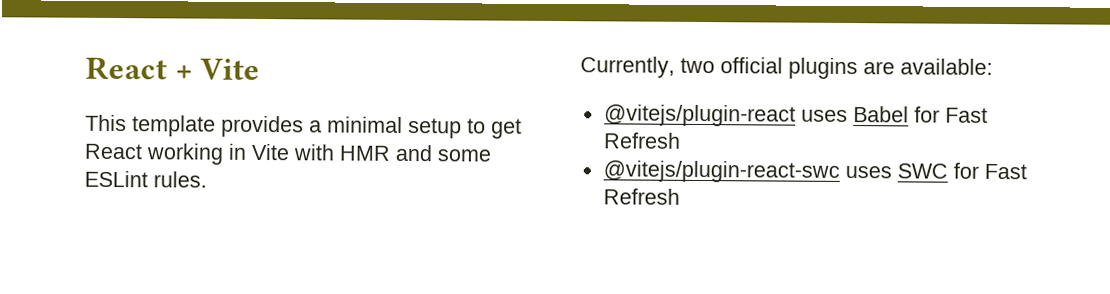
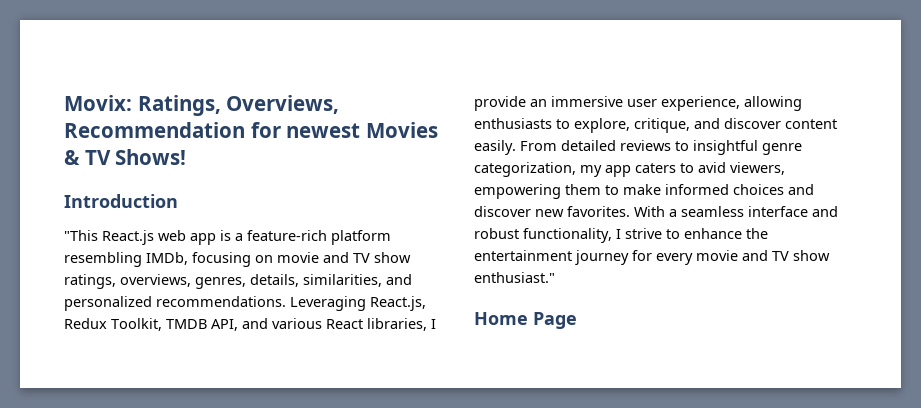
- React + Vite
- This template provides a minimal setup to get React working in Vite with HMR and some ESLint rules.
- Currently, two official plugins are available:
- @vitejs/plugin-react uses Babel for Fast Refresh
- @vitejs/plugin-react-swc uses SWC for Fast Refresh
+ Movix: Ratings, Overviews, Recommendation for newest Movies & TV Shows!
+ Introduction
+ "This React.js web app is a feature-rich platform resembling IMDb, focusing on movie and TV show ratings, overviews, genres, details, similarities, and personalized recommendations. Leveraging React.js, Redux Toolkit, TMDB API, and various React libraries, I provide an immersive user experience, allowing enthusiasts to explore, critique, and discover content easily. From detailed reviews to insightful genre categorization, my app caters to avid viewers, empowering them to make informed choices and discover new favorites. With a seamless interface and robust functionality, I strive to enhance the entertainment journey for every movie and TV show enthusiast."
+ Home Page

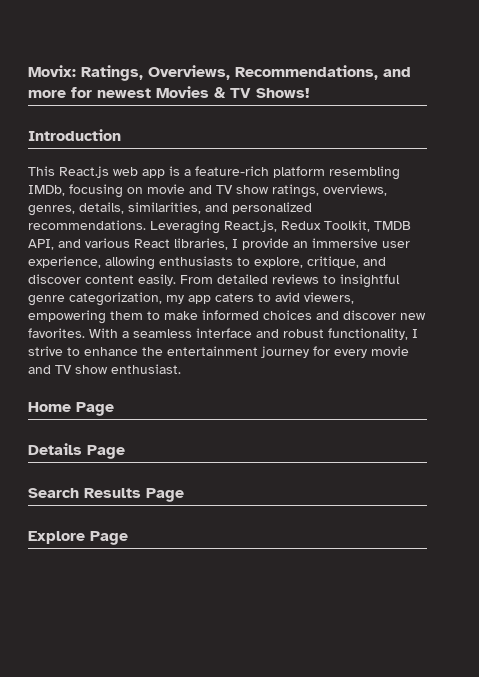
- Movix: Ratings, Overviews, Recommendation for newest Movies & TV Shows!
+ Movix: Ratings, Overviews, Recommendations, and more for newest Movies & TV Shows!
- "This React.js web app is a feature-rich platform resembling IMDb, focusing on movie and TV show ratings, overviews, genres, details, similarities, and personalized recommendations.
+ This React.js web app is a feature-rich platform resembling IMDb, focusing on movie and TV show ratings, overviews, genres, details, similarities, and personalized recommendations.
- With a seamless interface and robust functionality, I strive to enhance the entertainment journey for every movie and TV show enthusiast."
+ With a seamless interface and robust functionality, I strive to enhance the entertainment journey for every movie and TV show enthusiast.
+ Details Page
+ Search Results Page
+ Explore Page

